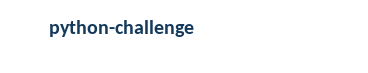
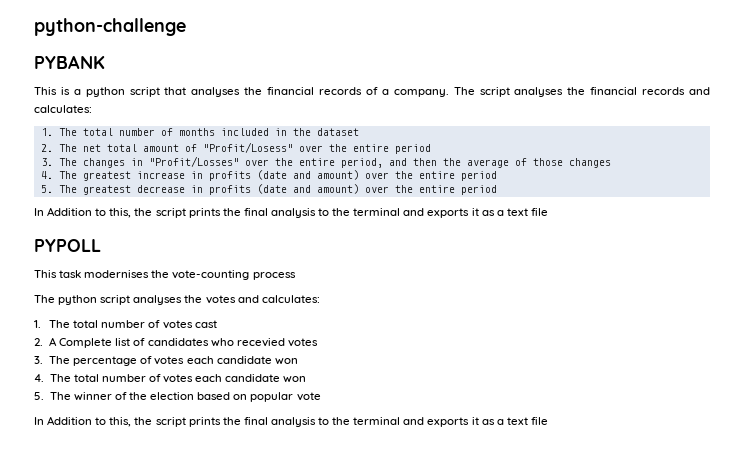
+ PYBANK
+ This is a python script that analyses the financial records of a company. The script analyses the financial records and calculates:
+ 1. The total number of months included in the dataset
+ 2. The net total amount of "Profit/Losess" over the entire period
+ 3. The changes in "Profit/Losses" over the entire period, and then the average of those changes
+ 4. The greatest increase in profits (date and amount) over the entire period
+ 5. The greatest decrease in profits (date and amount) over the entire period
+ In Addition to this, the script prints the final analysis to the terminal and exports it as a text file
+ PYPOLL
+ This task modernises the vote-counting process
+ The python script analyses the votes and calculates:
+ 1. The total number of votes cast
+ 2. A Complete list of candidates who recevied votes
+ 3. The percentage of votes each candidate won
+ 4. The total number of votes each candidate won
+ 5. The winner of the election based on popular vote
+ In Addition to this, the script prints the final analysis to the terminal and exports it as a text file

